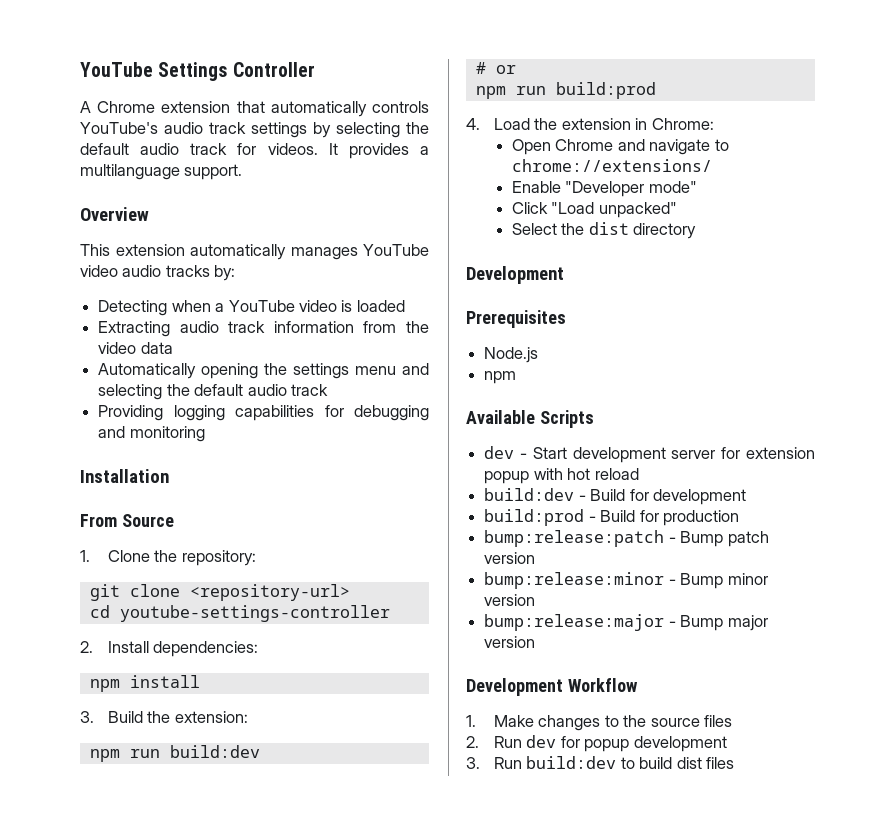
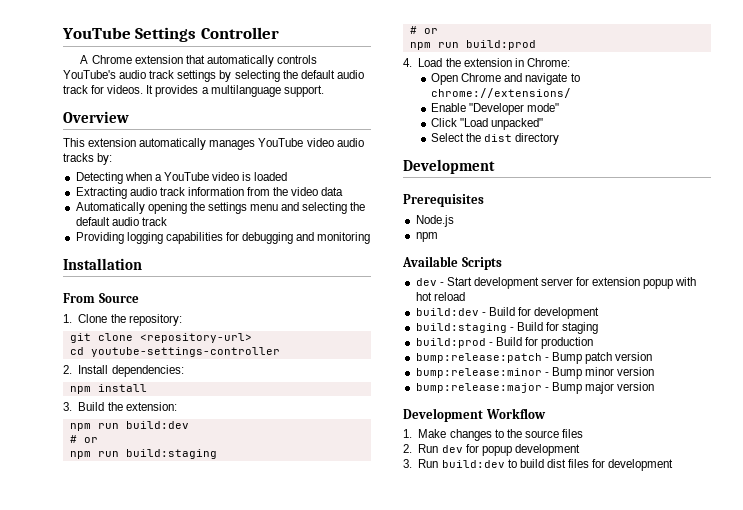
+ npm run build:staging
+ # or
+ build:staging - Build for staging
- 3. Run build:dev to build dist files
+ 3. Run build:dev to build dist files for development

